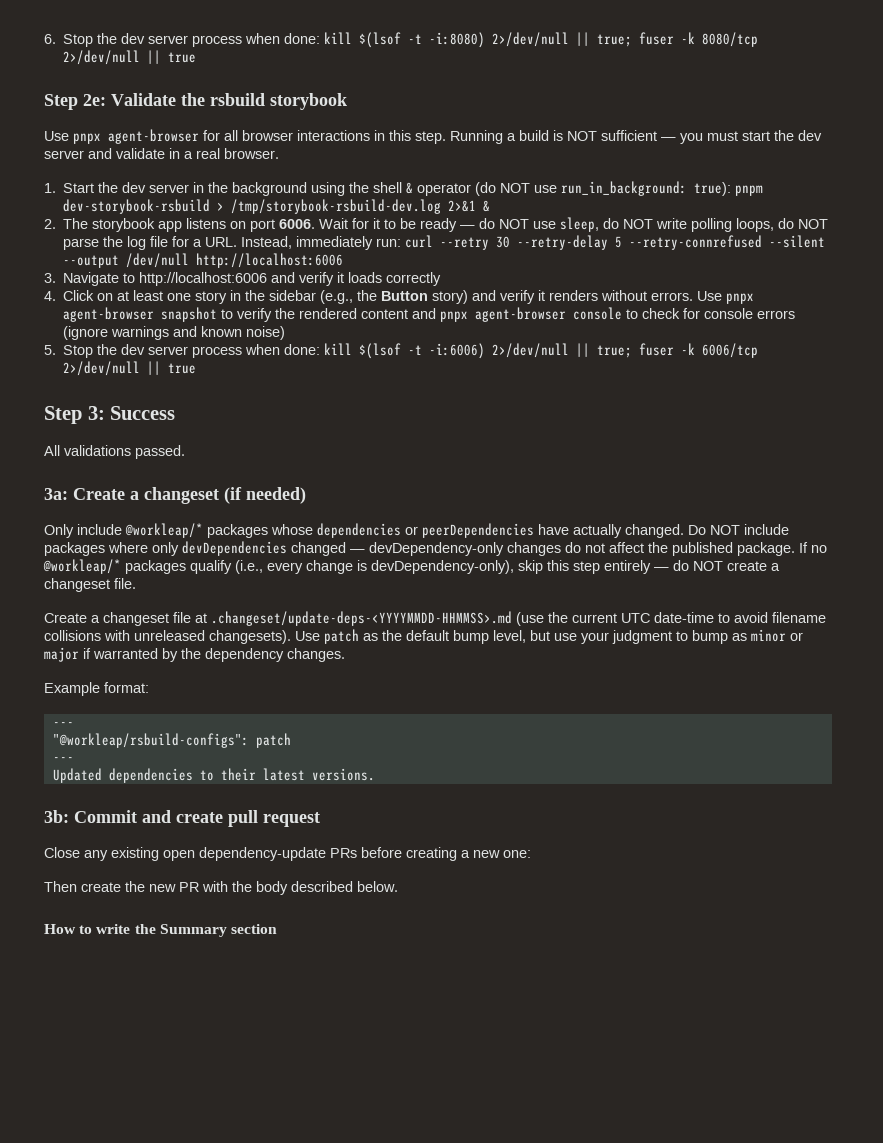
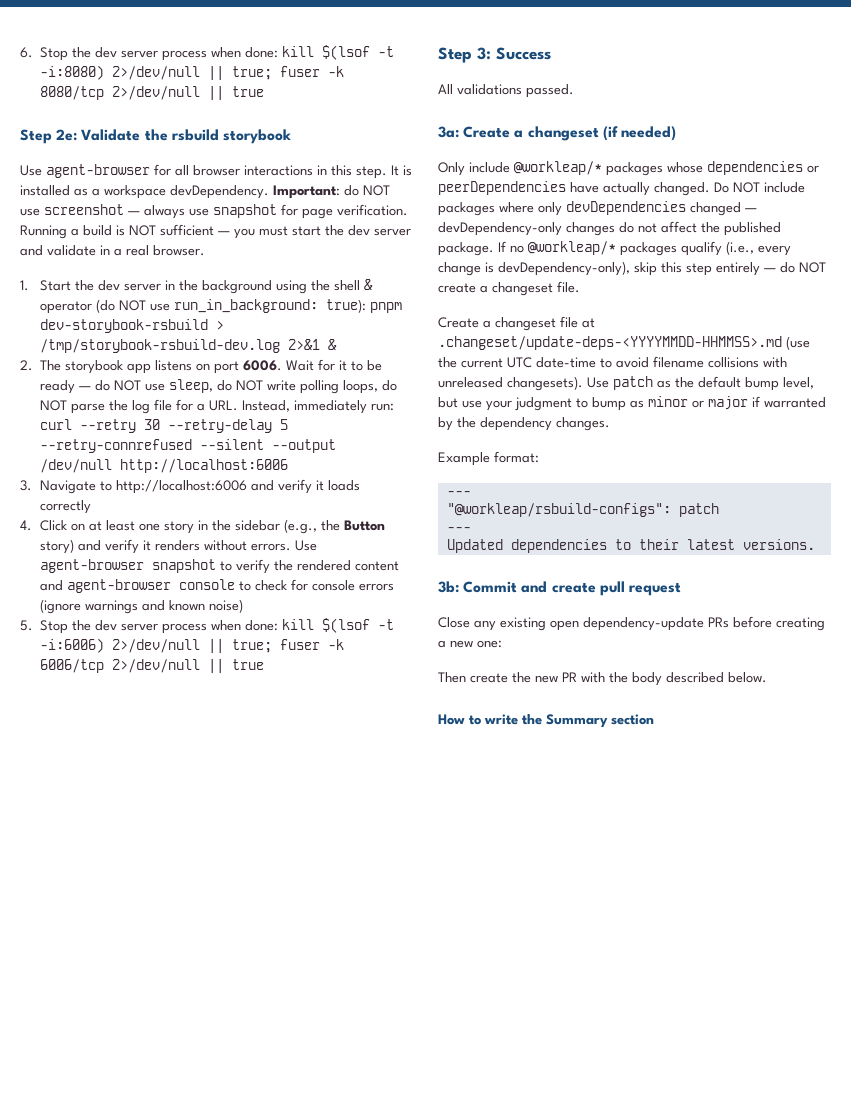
- Use pnpx agent-browser for all browser interactions in this step.
+ Use agent-browser for all browser interactions in this step.
+ It is installed as a workspace devDependency. Important: do NOT use screenshot — always use snapshot for page verification.
- Use pnpx agent-browser snapshot to verify the rendered content and pnpx agent-browser console to check for console errors (ignore warnings and known noise)
+ Use agent-browser snapshot to verify the rendered content and agent-browser console to check for console errors (ignore warnings and known noise)

